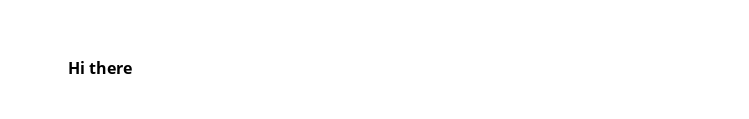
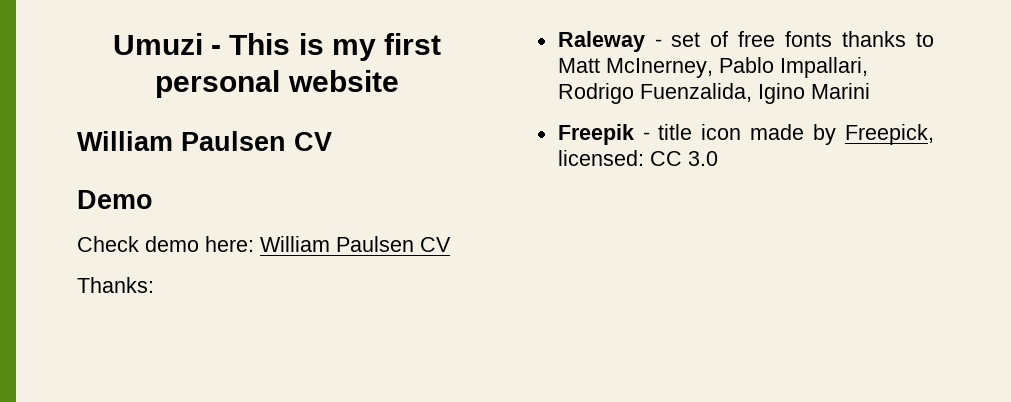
- Hi there
+ Umuzi - This is my first personal website
+ William Paulsen CV
+ Demo
+ Check demo here: William Paulsen CV
+ Thanks:
+ Raleway - set of free fonts thanks to Matt McInerney, Pablo Impallari, Rodrigo Fuenzalida, Igino Marini
+ Freepik - title icon made by Freepick, licensed: CC 3.0

